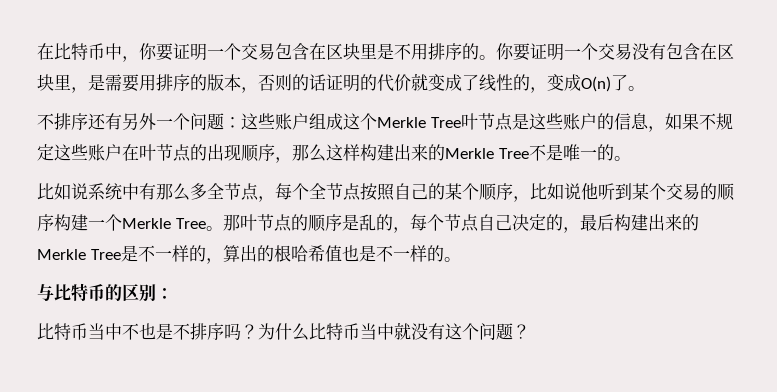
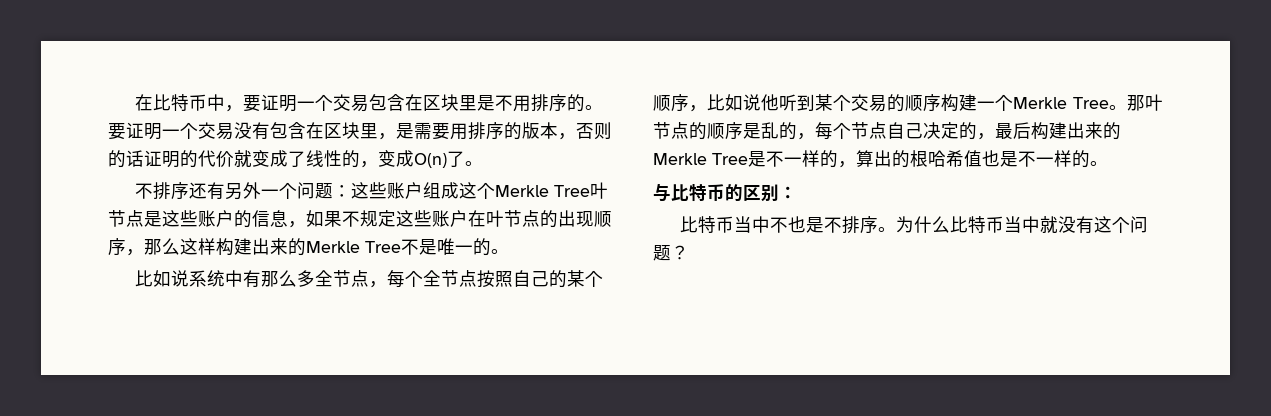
- 在比特币中，你要证明一个交易包含在区块里是不用排序的。
+ 在比特币中，要证明一个交易包含在区块里是不用排序的。
- 你要证明一个交易没有包含在区块里，是需要用排序的版本，否则的话证明的代价就变成了线性的，变成O(n)了。
+ 要证明一个交易没有包含在区块里，是需要用排序的版本，否则的话证明的代价就变成了线性的，变成O(n)了。
- 比特币当中不也是不排序吗？
+ 比特币当中不也是不排序。

